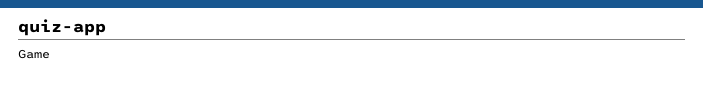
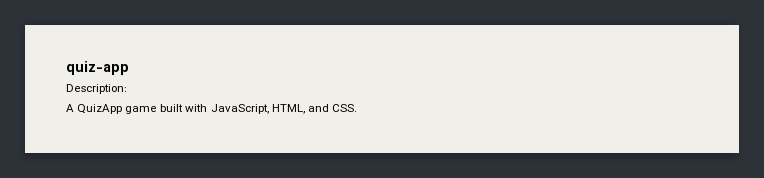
- Game
+ Description:
+ A QuizApp game built with JavaScript, HTML, and CSS.

